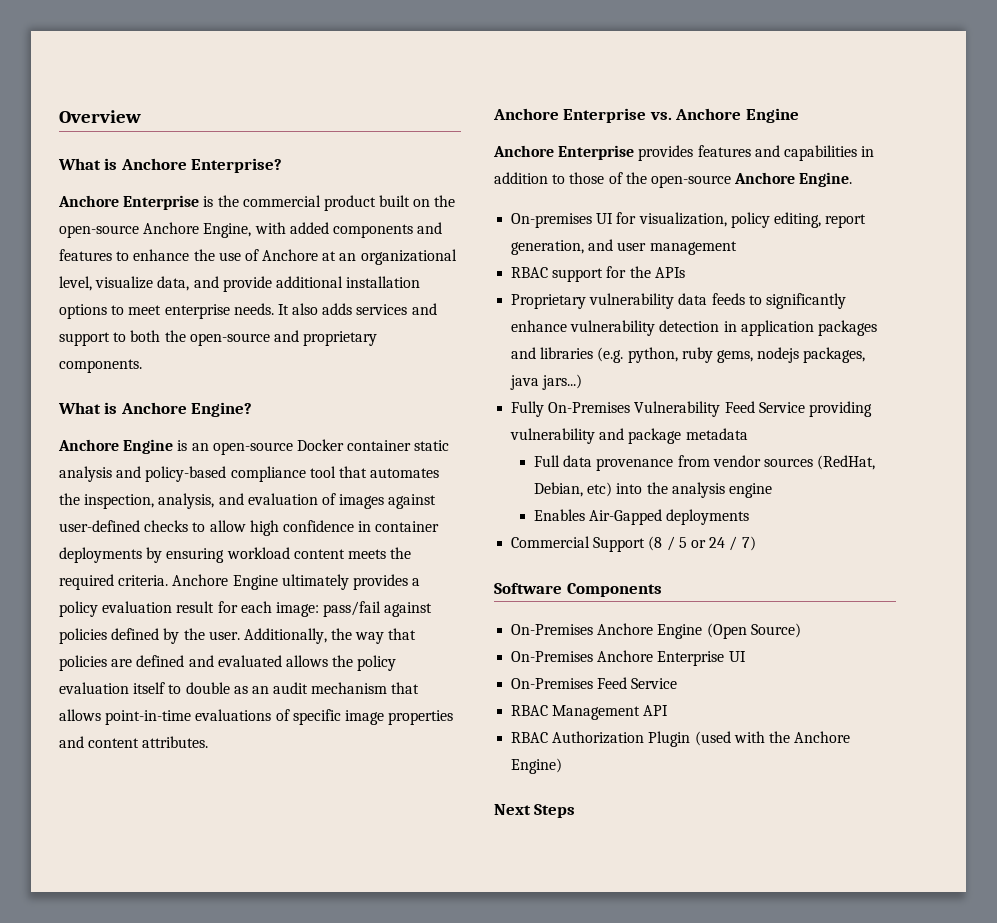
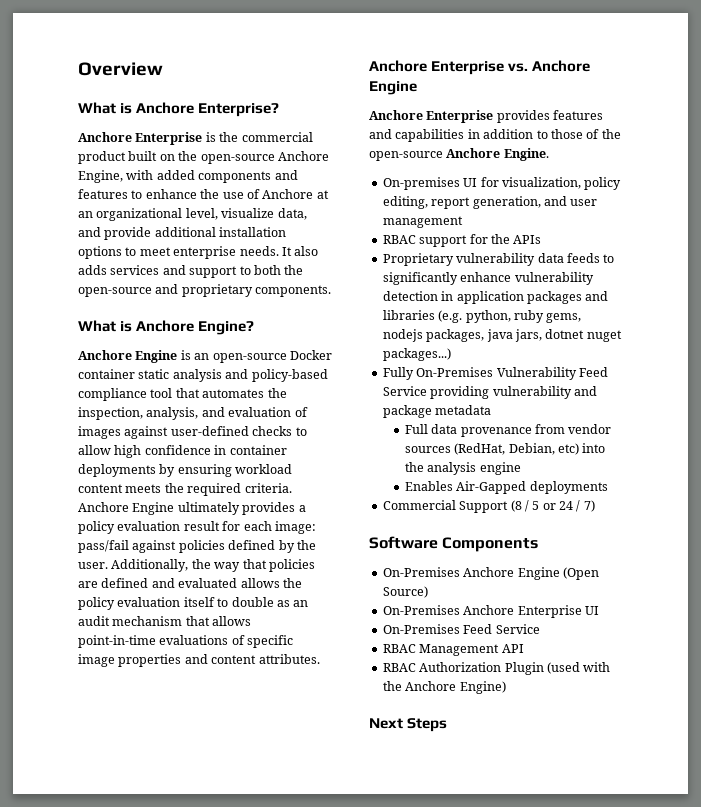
- Proprietary vulnerability data feeds to significantly enhance vulnerability detection in application packages and libraries (e.g. python, ruby gems, nodejs packages, java jars...)
+ Proprietary vulnerability data feeds to significantly enhance vulnerability detection in application packages and libraries (e.g. python, ruby gems, nodejs packages, java jars, dotnet nuget packages...)

